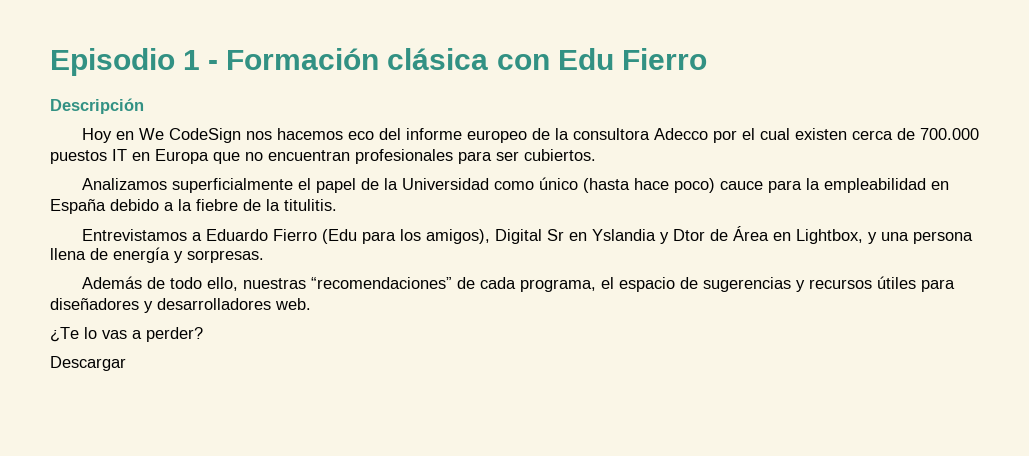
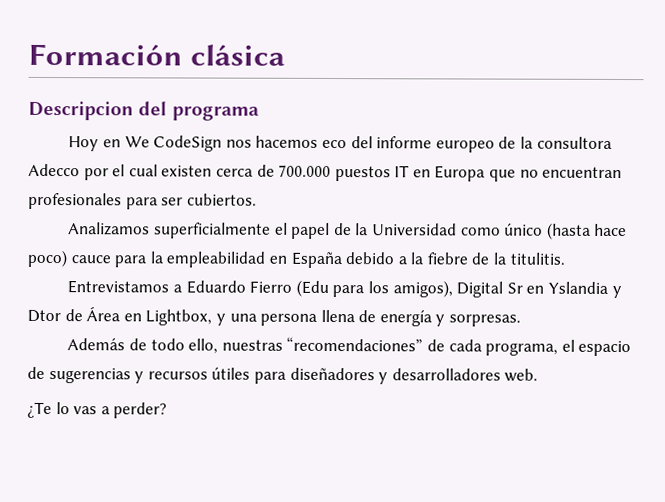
- Episodio 1 - Formación clásica con Edu Fierro
- Descripción
+ Formación clásica
+ Descripcion del programa
- Descargar

